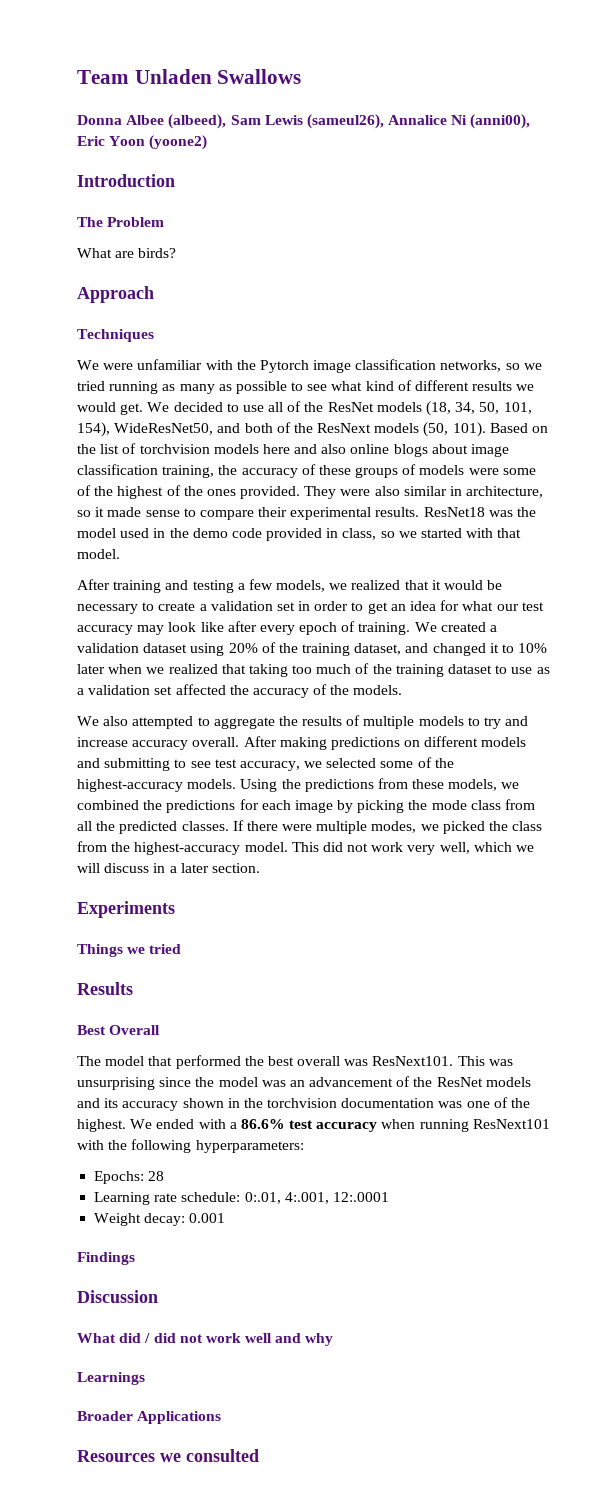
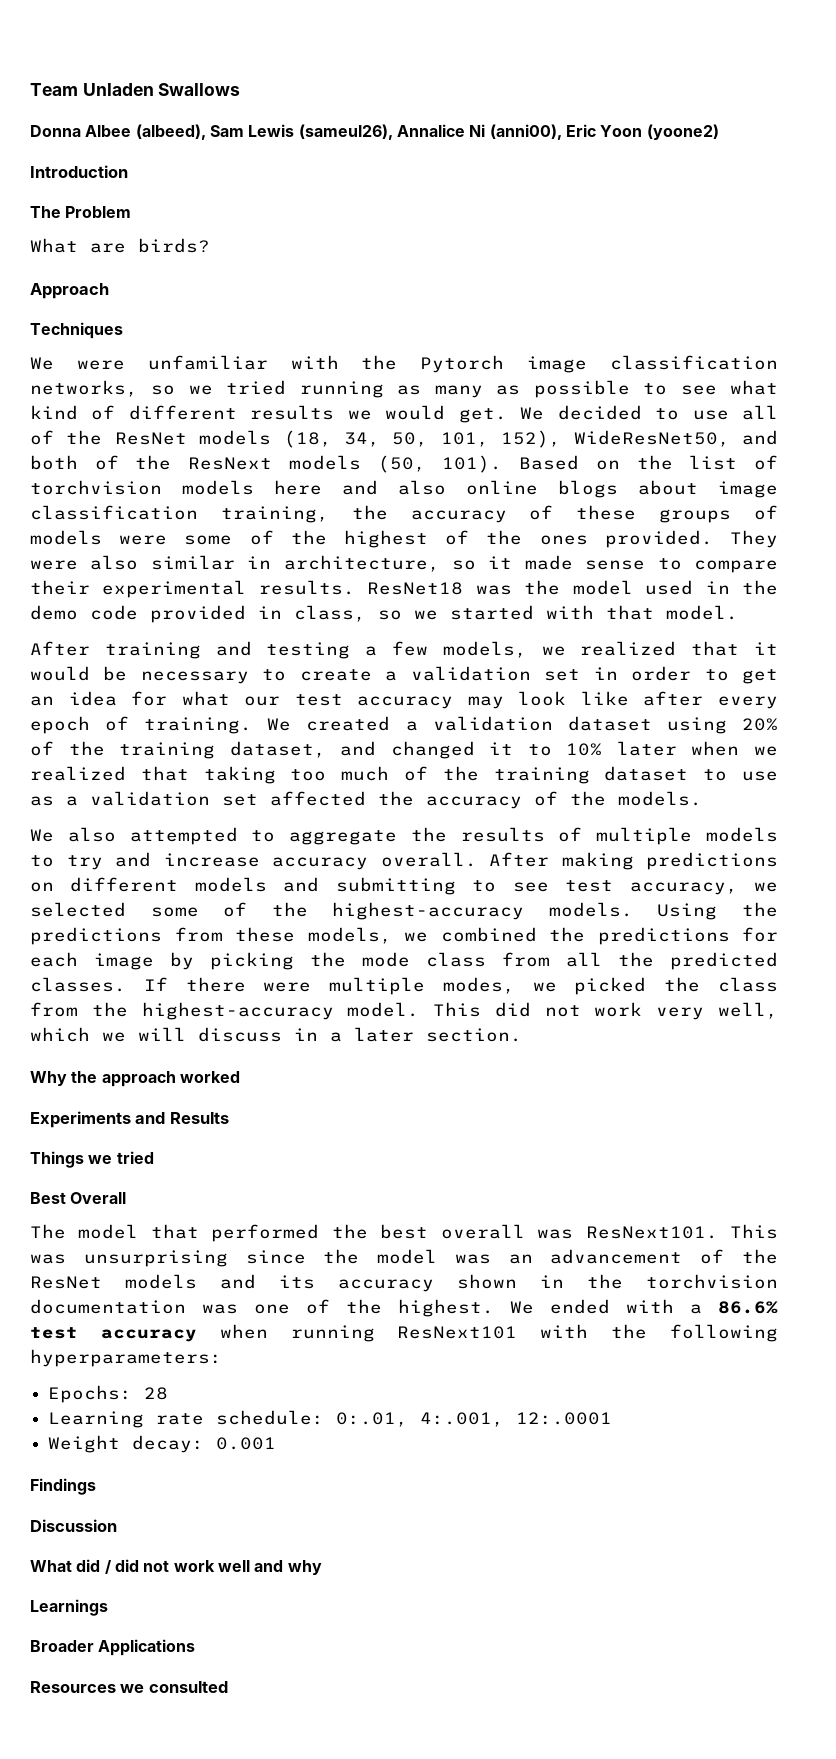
- We decided to use all of the ResNet models (18, 34, 50, 101, 154), WideResNet50, and both of the ResNext models (50, 101).
+ We decided to use all of the ResNet models (18, 34, 50, 101, 152), WideResNet50, and both of the ResNext models (50, 101).
+ Why the approach worked
- Experiments
+ Experiments and Results
- Results

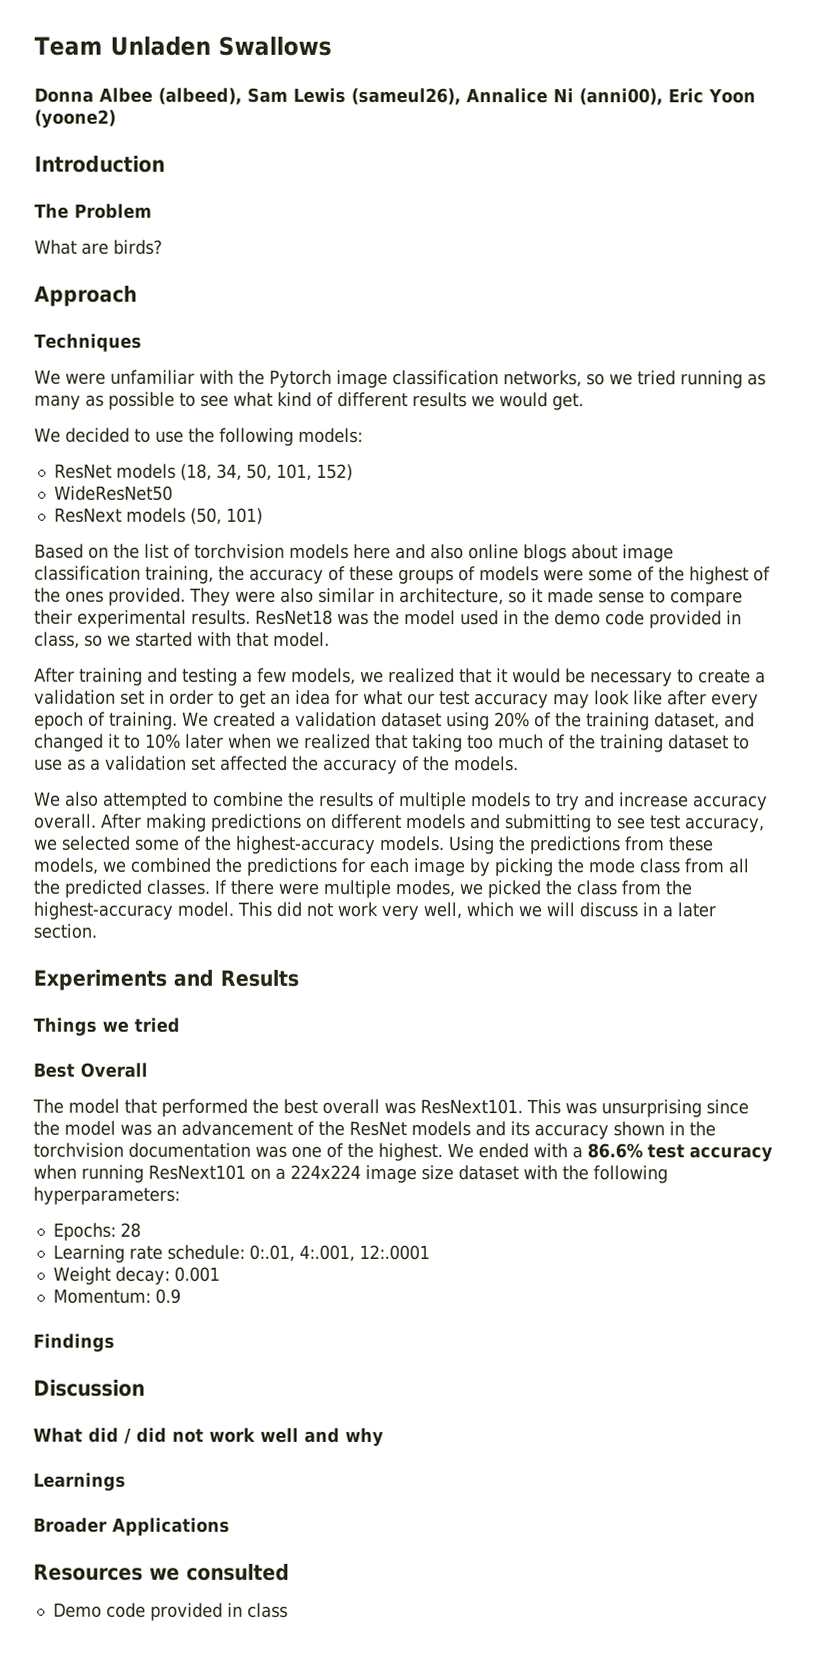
- We were unfamiliar with the Pytorch image classification networks, so we tried running as many as possible to see what kind of different results we would get. We decided to use all of the ResNet models (18, 34, 50, 101, 152), WideResNet50, and both of the ResNext models (50, 101). Based on the list of torchvision models here and also online blogs about image classification training, the accuracy of these groups of models were some of the highest of the ones provided.
+ We were unfamiliar with the Pytorch image classification networks, so we tried running as many as possible to see what kind of different results we would get.
+ We decided to use the following models:
+ ResNet models (18, 34, 50, 101, 152)
+ WideResNet50
+ ResNext models (50, 101)
+ Based on the list of torchvision models here and also online blogs about image classification training, the accuracy of these groups of models were some of the highest of the ones provided.
- We also attempted to aggregate the results of multiple models to try and increase accuracy overall.
+ We also attempted to combine the results of multiple models to try and increase accuracy overall.
- Why the approach worked
- We ended with a 86.6% test accuracy when running ResNext101 with the following hyperparameters:
+ We ended with a 86.6% test accuracy when running ResNext101 on a 224x224 image size dataset with the following hyperparameters:
+ Momentum: 0.9
+ Demo code provided in class

